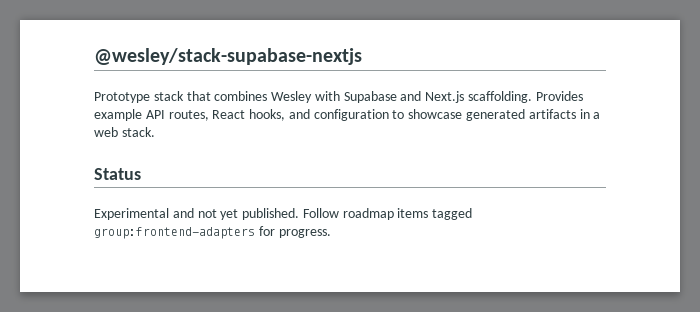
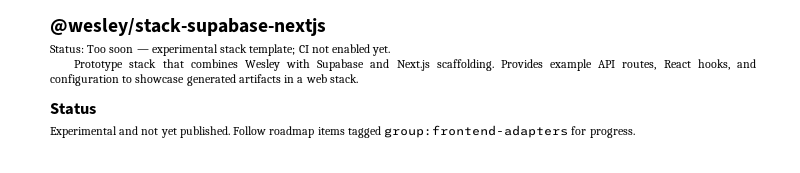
+ Status: Too soon — experimental stack template; CI not enabled yet.

